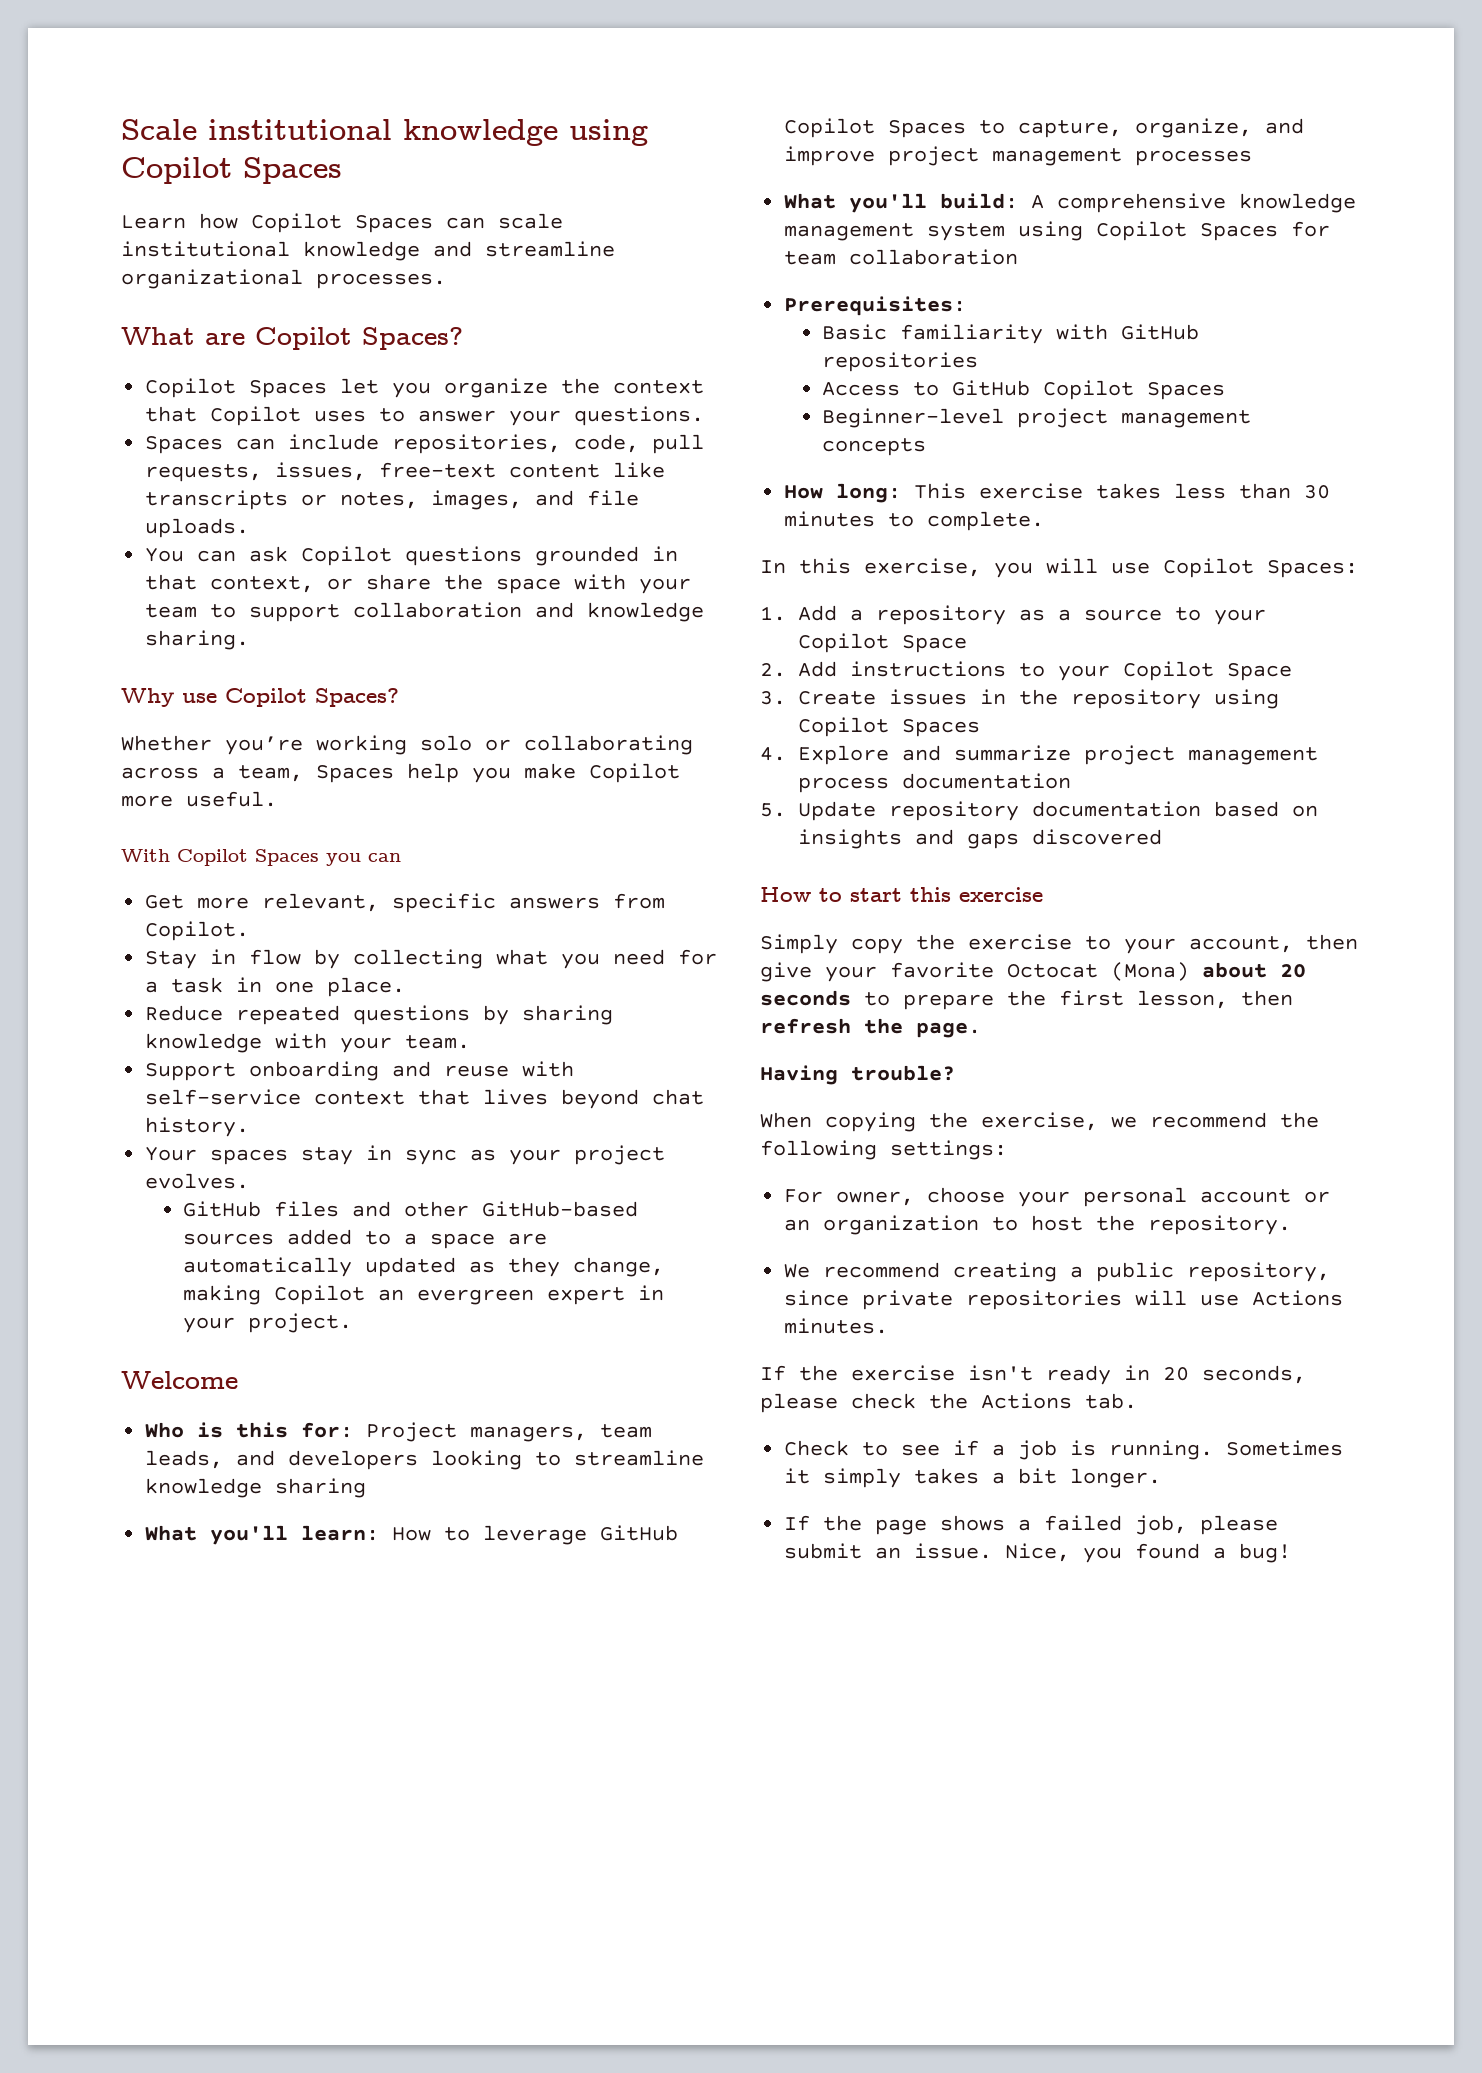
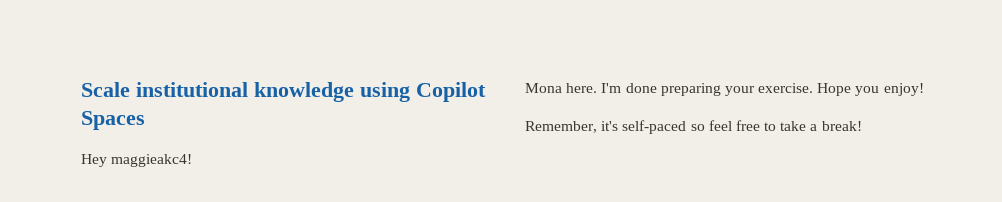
- Learn how Copilot Spaces can scale institutional knowledge and streamline organizational processes.
- What are Copilot Spaces?
- Copilot Spaces let you organize the context that Copilot uses to answer your questions.
- Spaces can include repositories, code, pull requests, issues, free-text content like transcripts or notes, images, and file uploads.
- You can ask Copilot questions grounded in that context, or share the space with your team to support collaboration and knowledge sharing.
- Why use Copilot Spaces?
- Whether you’re working solo or collaborating across a team, Spaces help you make Copilot more useful.
- With Copilot Spaces you can
- Get more relevant, specific answers from Copilot.
- Stay in flow by collecting what you need for a task in one place.
- Reduce repeated questions by sharing knowledge with your team.
- Support onboarding and reuse with self-service context that lives beyond chat history.
- Your spaces stay in sync as your project evolves.
- GitHub files and other GitHub-based sources added to a space are automatically updated as they change, making Copilot an evergreen expert in your project.
- Welcome
- Who is this for: Project managers, team leads, and developers looking to streamline knowledge sharing
- What you'll learn: How to leverage GitHub Copilot Spaces to capture, organize, and improve project management processes
- What you'll build: A comprehensive knowledge management system using Copilot Spaces for team collaboration
- Prerequisites:
- Basic familiarity with GitHub repositories
- Access to GitHub Copilot Spaces
- Beginner-level project management concepts
- How long: This exercise takes less than 30 minutes to complete.
- In this exercise, you will use Copilot Spaces:
- 1. Add a repository as a source to your Copilot Space
- 2. Add instructions to your Copilot Space
- 3. Create issues in the repository using Copilot Spaces
- 4. Explore and summarize project management process documentation
- 5. Update repository documentation based on insights and gaps discovered
- How to start this exercise
- Simply copy the exercise to your account, then give your favorite Octocat (Mona) about 20 seconds to prepare the first lesson, then refresh the page.
- Having trouble?
- When copying the exercise, we recommend the following settings:
- For owner, choose your personal account or an organization to host the repository.
- We recommend creating a public repository, since private repositories will use Actions minutes.
- If the exercise isn't ready in 20 seconds, please check the Actions tab.
- Check to see if a job is running. Sometimes it simply takes a bit longer.
- If the page shows a failed job, please submit an issue. Nice, you found a bug!
+ Hey maggieakc4!
+ Mona here. I'm done preparing your exercise. Hope you enjoy!
+ Remember, it's self-paced so feel free to take a break!

